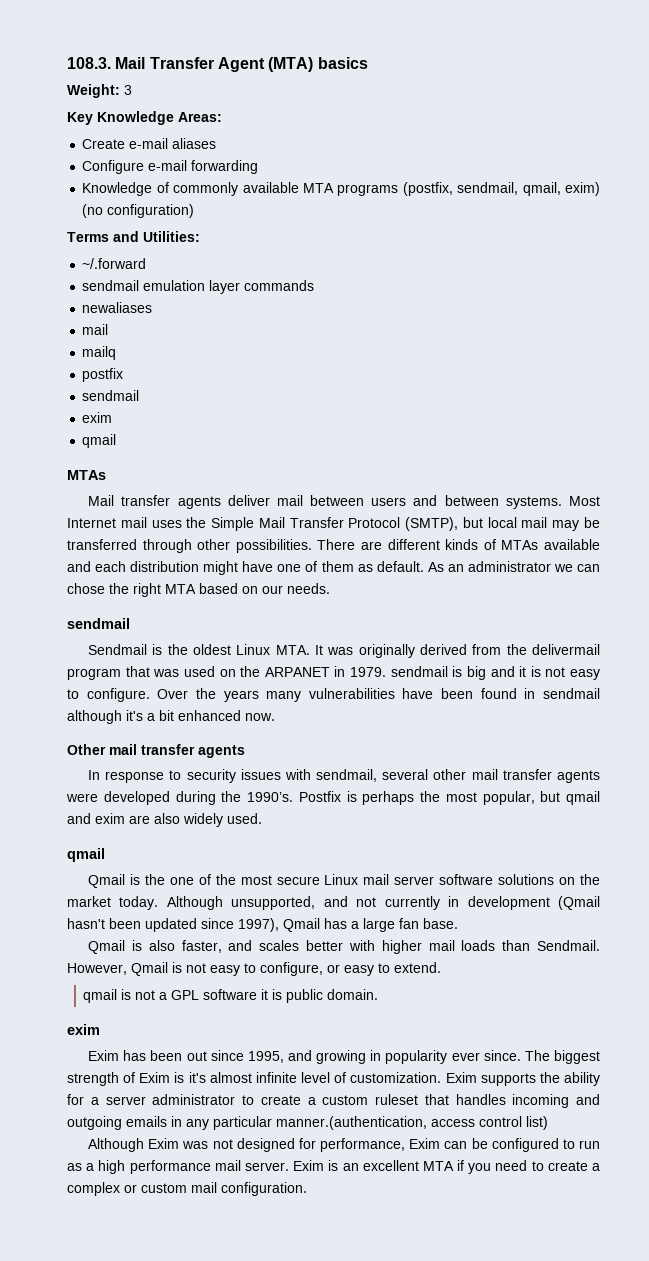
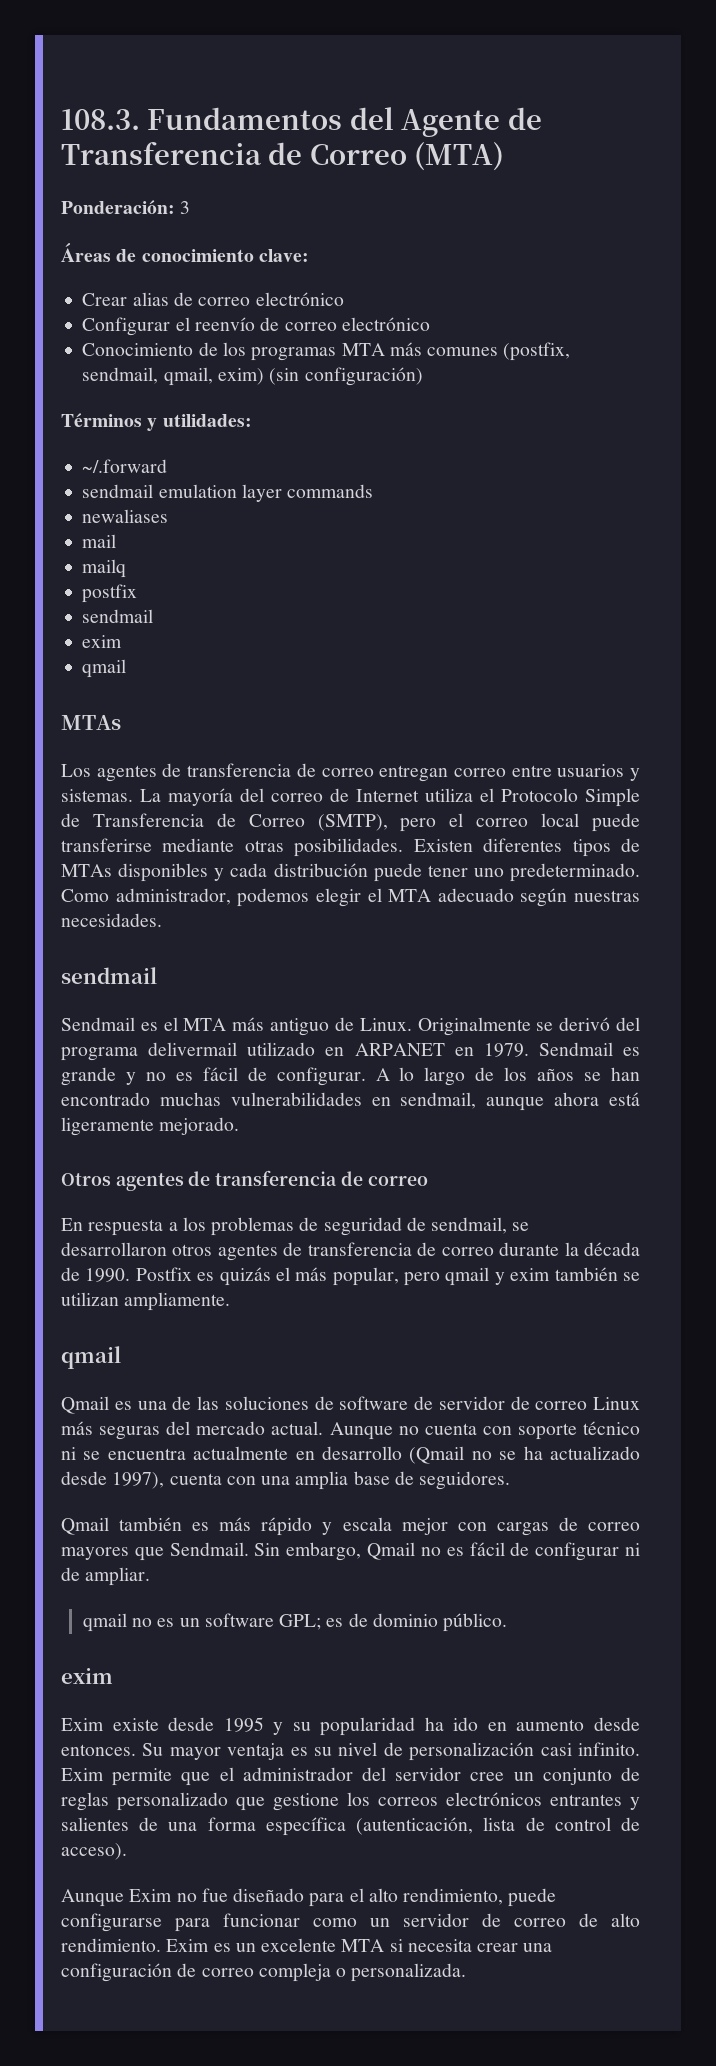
- 108.3. Mail Transfer Agent (MTA) basics
- Weight: 3
+ 108.3. Fundamentos del Agente de Transferencia de Correo (MTA)
+ Ponderación: 3
- Key Knowledge Areas:
- Create e-mail aliases
- Configure e-mail forwarding
- Knowledge of commonly available MTA programs (postfix, sendmail, qmail, exim) (no configuration)
- Terms and Utilities:
+ Áreas de conocimiento clave:
+ Crear alias de correo electrónico
+ Configurar el reenvío de correo electrónico
+ Conocimiento de los programas MTA más comunes (postfix, sendmail, qmail, exim) (sin configuración)
+ Términos y utilidades:
- Mail transfer agents deliver mail between users and between systems. Most Internet mail uses the Simple Mail Transfer Protocol (SMTP), but local mail may be transferred through other possibilities. There are different kinds of MTAs available and each distribution might have one of them as default. As an administrator we can chose the right MTA based on our needs.
+ Los agentes de transferencia de correo entregan correo entre usuarios y sistemas. La mayoría del correo de Internet utiliza el Protocolo Simple de Transferencia de Correo (SMTP), pero el correo local puede transferirse mediante otras posibilidades. Existen diferentes tipos de MTAs disponibles y cada distribución puede tener uno predeterminado. Como administrador, podemos elegir el MTA adecuado según nuestras necesidades.
  sendmail
- Sendmail is the oldest Linux MTA. It was originally derived from the delivermail program that was used on the ARPANET in 1979. sendmail is big and it is not easy to configure. Over the years many vulnerabilities have been found in sendmail although it's a bit enhanced now.
- Other mail transfer agents
- In response to security issues with sendmail, several other mail transfer agents were developed during the 1990’s. Postfix is perhaps the most popular, but qmail and exim are also widely used.
+ Sendmail es el MTA más antiguo de Linux. Originalmente se derivó del programa delivermail utilizado en ARPANET en 1979. Sendmail es grande y no es fácil de configurar. A lo largo de los años se han encontrado muchas vulnerabilidades en sendmail, aunque ahora está ligeramente mejorado.
+ Otros agentes de transferencia de correo
+ En respuesta a los problemas de seguridad de sendmail, se desarrollaron otros agentes de transferencia de correo durante la década de 1990. Postfix es quizás el más popular, pero qmail y exim también se utilizan ampliamente.
  qmail
- Qmail is the one of the most secure Linux mail server software solutions on the market today. Although unsupported, and not currently in development (Qmail hasn't been updated since 1997), Qmail has a large fan base.
- Qmail is also faster, and scales better with higher mail loads than Sendmail. However, Qmail is not easy to configure, or easy to extend.
- qmail is not a GPL software it is public domain.
+ Qmail es una de las soluciones de software de servidor de correo Linux más seguras del mercado actual. Aunque no cuenta con soporte técnico ni se encuentra actualmente en desarrollo (Qmail no se ha actualizado desde 1997), cuenta con una amplia base de seguidores.
+ Qmail también es más rápido y escala mejor con cargas de correo mayores que Sendmail. Sin embargo, Qmail no es fácil de configurar ni de ampliar.
+ qmail no es un software GPL; es de dominio público.
  exim
- Exim has been out since 1995, and growing in popularity ever since. The biggest strength of Exim is it's almost infinite level of customization. Exim supports the ability for a server administrator to create a custom ruleset that handles incoming and outgoing emails in any particular manner.(authentication, access control list)
- Although Exim was not designed for performance, Exim can be configured to run as a high performance mail server. Exim is an excellent MTA if you need to create a complex or custom mail configuration.
+ Exim existe desde 1995 y su popularidad ha ido en aumento desde entonces. Su mayor ventaja es su nivel de personalización casi infinito. Exim permite que el administrador del servidor cree un conjunto de reglas personalizado que gestione los correos electrónicos entrantes y salientes de una forma específica (autenticación, lista de control de acceso).
+ Aunque Exim no fue diseñado para el alto rendimiento, puede configurarse para funcionar como un servidor de correo de alto rendimiento. Exim es un excelente MTA si necesita crear una configuración de correo compleja o personalizada.

